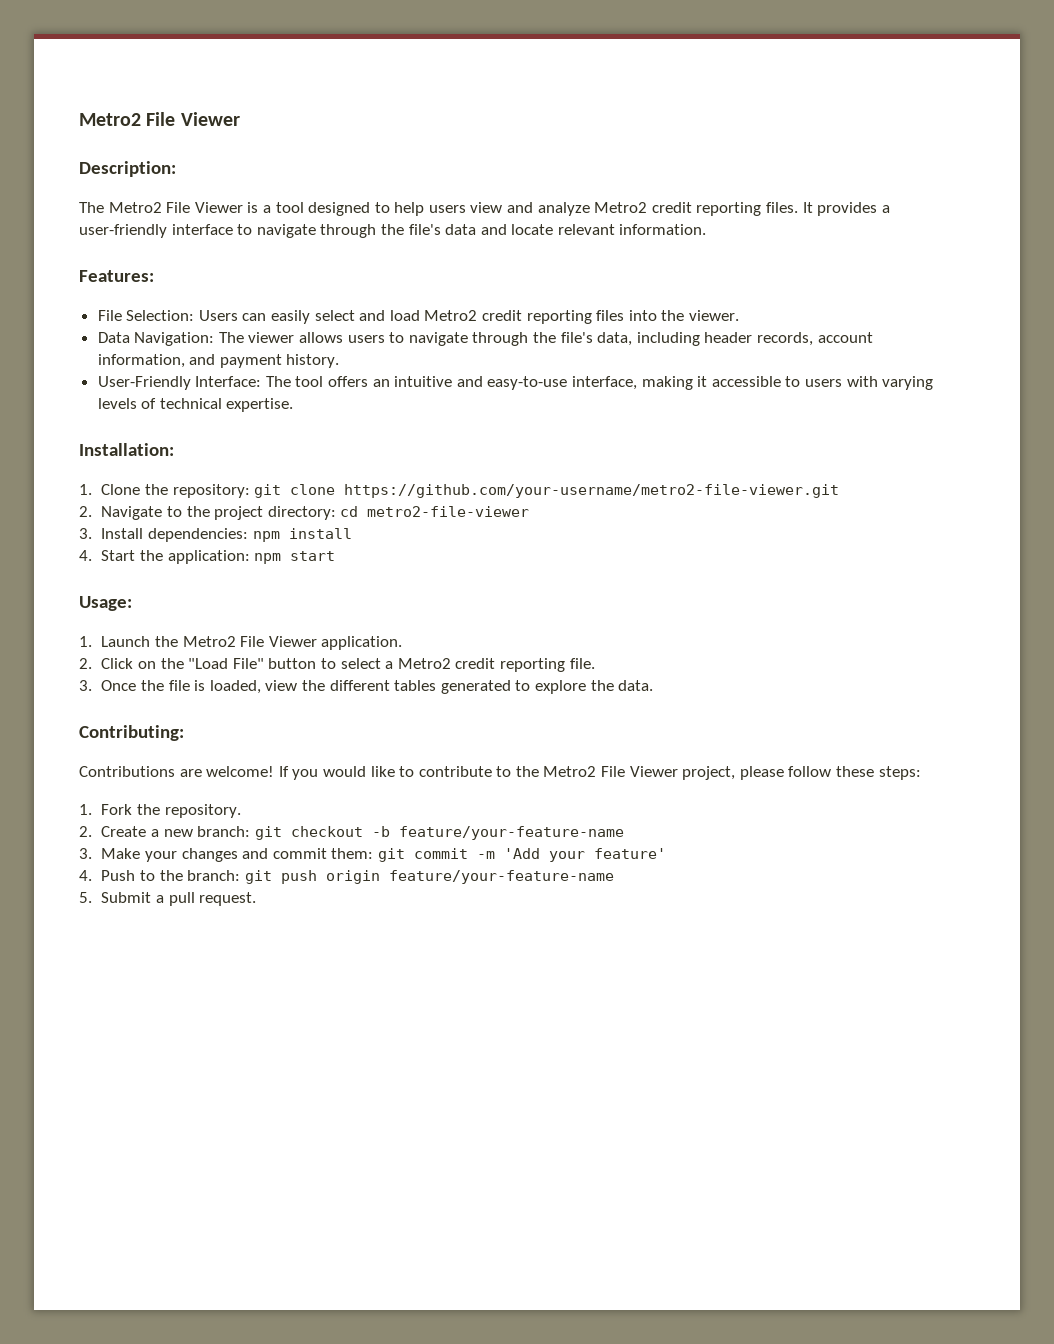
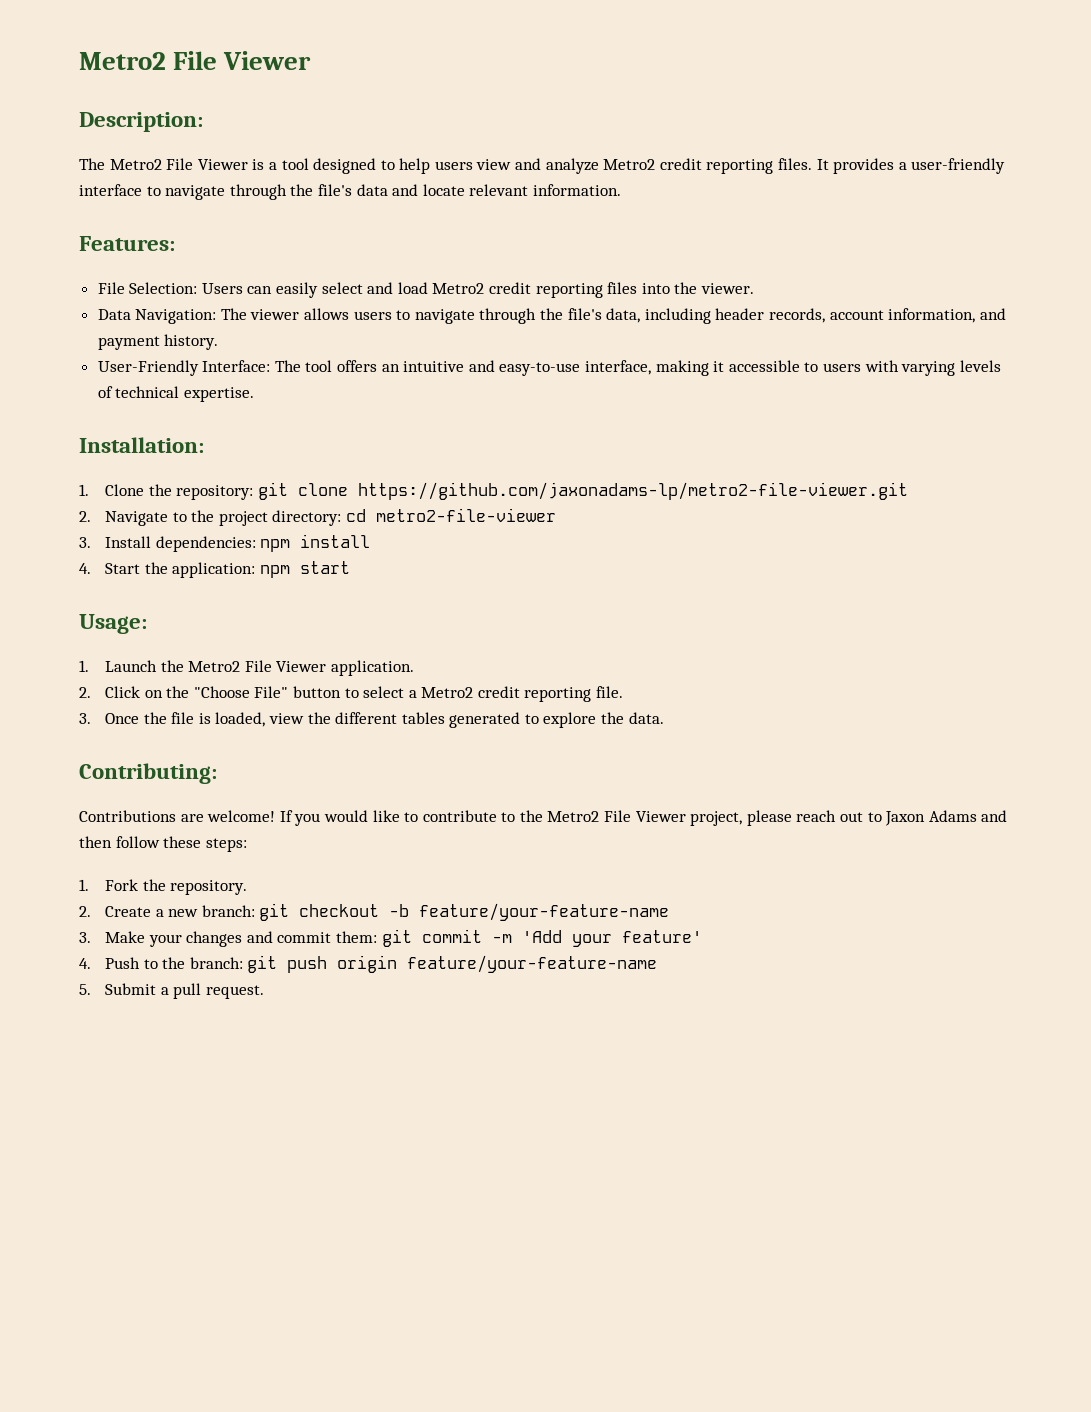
- 1. Clone the repository: git clone https://github.com/your-username/metro2-file-viewer.git
+ 1. Clone the repository: git clone https://github.com/jaxonadams-lp/metro2-file-viewer.git
- 2. Click on the "Load File" button to select a Metro2 credit reporting file.
+ 2. Click on the "Choose File" button to select a Metro2 credit reporting file.
- If you would like to contribute to the Metro2 File Viewer project, please follow these steps:
+ If you would like to contribute to the Metro2 File Viewer project, please reach out to Jaxon Adams and then follow these steps:

